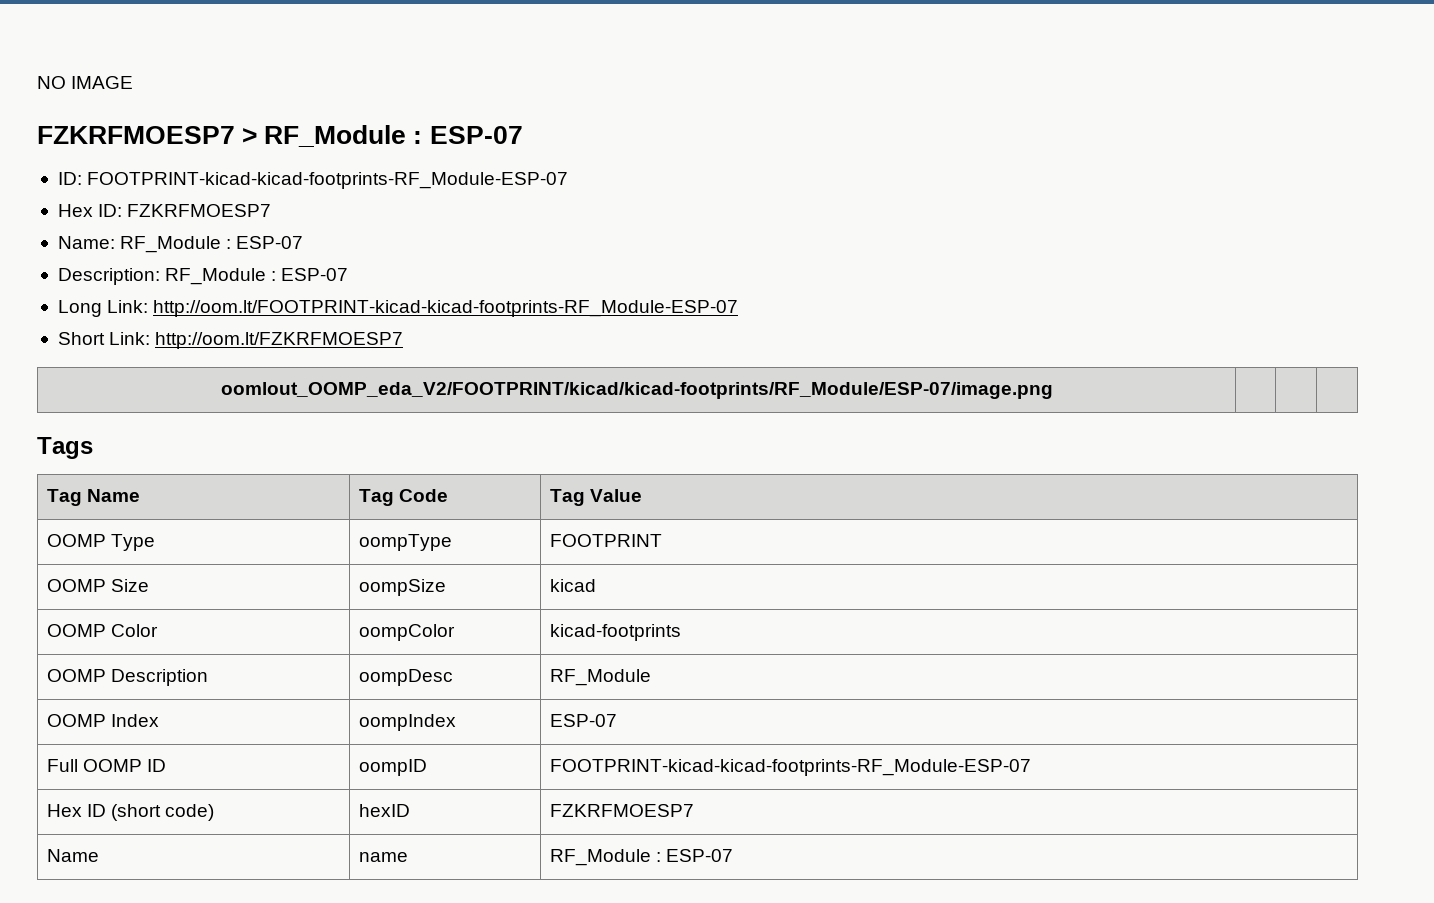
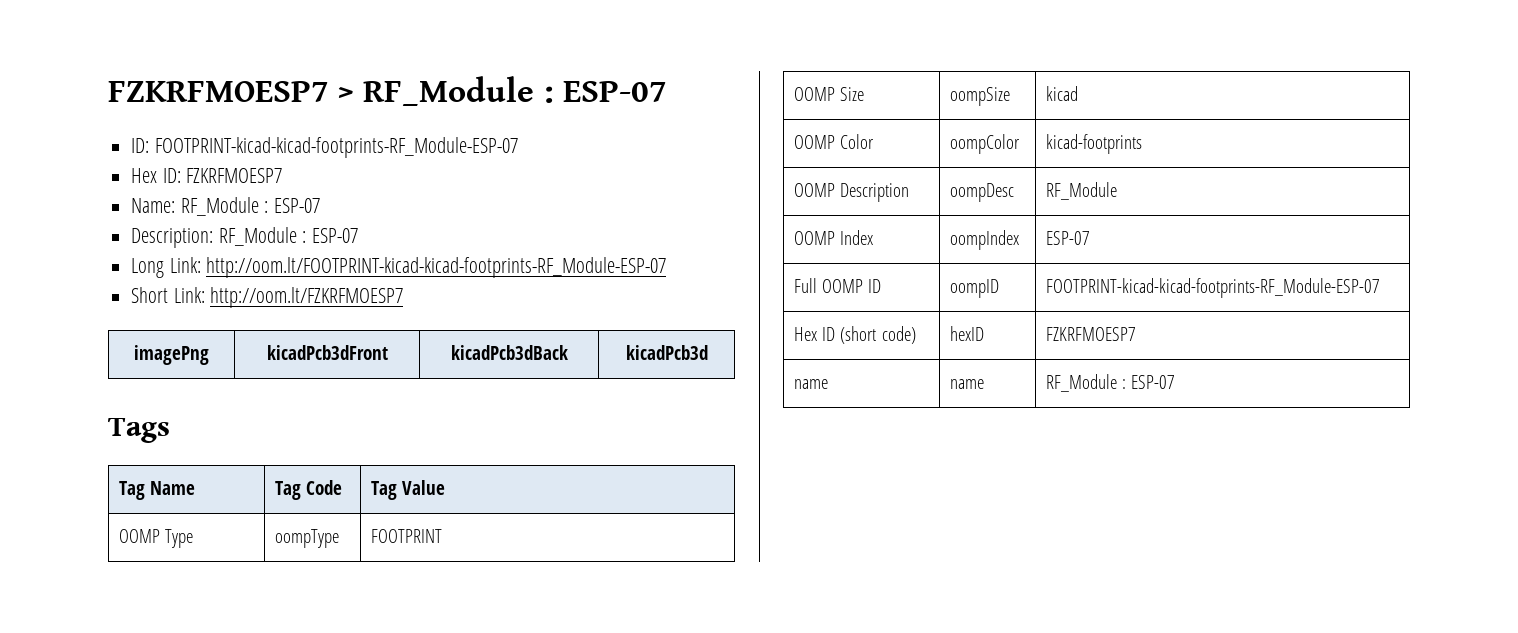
- NO IMAGE
- oomlout_OOMP_eda_V2/FOOTPRINT/kicad/kicad-footprints/RF_Module/ESP-07/image.png | | |
+ imagePng | kicadPcb3dFront | kicadPcb3dBack | kicadPcb3d
- Name | name | RF_Module : ESP-07
+ name | name | RF_Module : ESP-07

